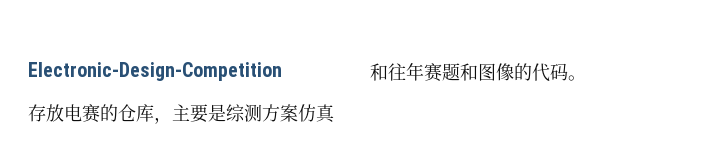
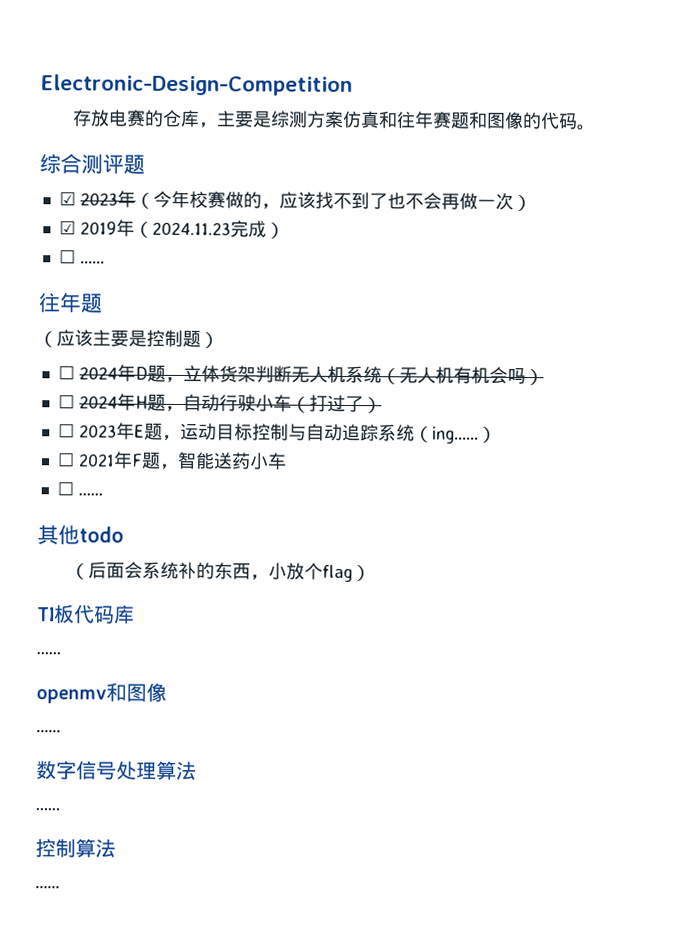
+ 综合测评题
+ ☑ 2023年（今年校赛做的，应该找不到了也不会再做一次）
+ ☑ 2019年（2024.11.23完成）
+ ☐ ……
+ 往年题
+ （应该主要是控制题）
+ ☐ 2024年D题，立体货架判断无人机系统（无人机有机会吗）
+ ☐ 2024年H题，自动行驶小车（打过了）
+ ☐ 2023年E题，运动目标控制与自动追踪系统（ing……）
+ ☐ 2021年F题，智能送药小车
+ ☐ ……
+ 其他todo
+ （后面会系统补的东西，小放个flag）
+ TI板代码库
+ ……
+ openmv和图像
+ ……
+ 数字信号处理算法
+ ……
+ 控制算法
+ ……

